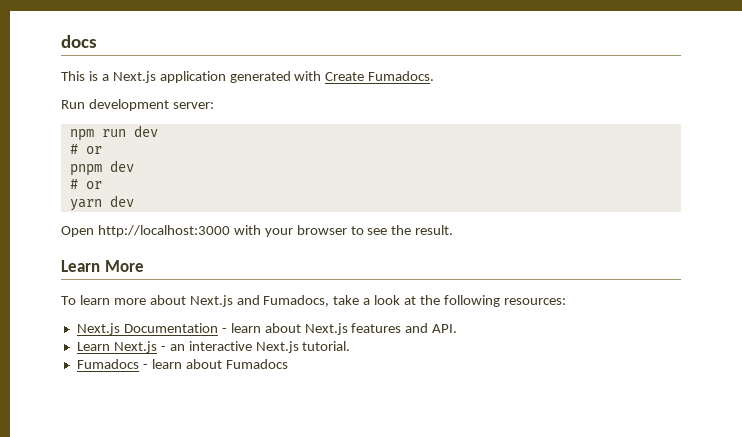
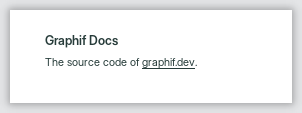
- docs
- This is a Next.js application generated with Create Fumadocs.
- Run development server:
- npm run dev
- # or
- pnpm dev
- # or
- yarn dev
- Open http://localhost:3000 with your browser to see the result.
- Learn More
- To learn more about Next.js and Fumadocs, take a look at the following resources:
- Next.js Documentation - learn about Next.js features and API.
- Learn Next.js - an interactive Next.js tutorial.
- Fumadocs - learn about Fumadocs
+ Graphif Docs
+ The source code of graphif.dev.

